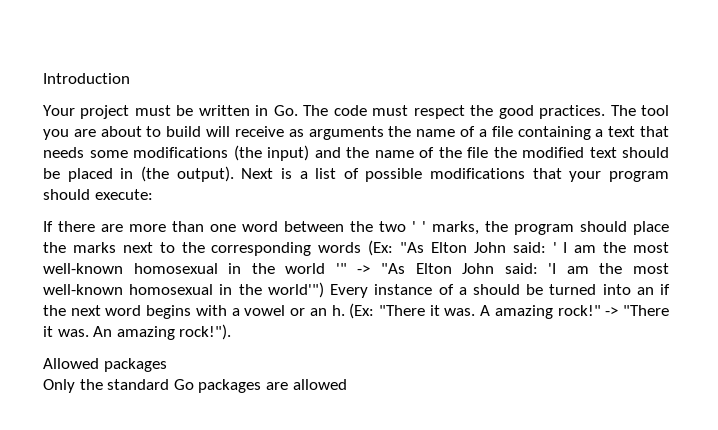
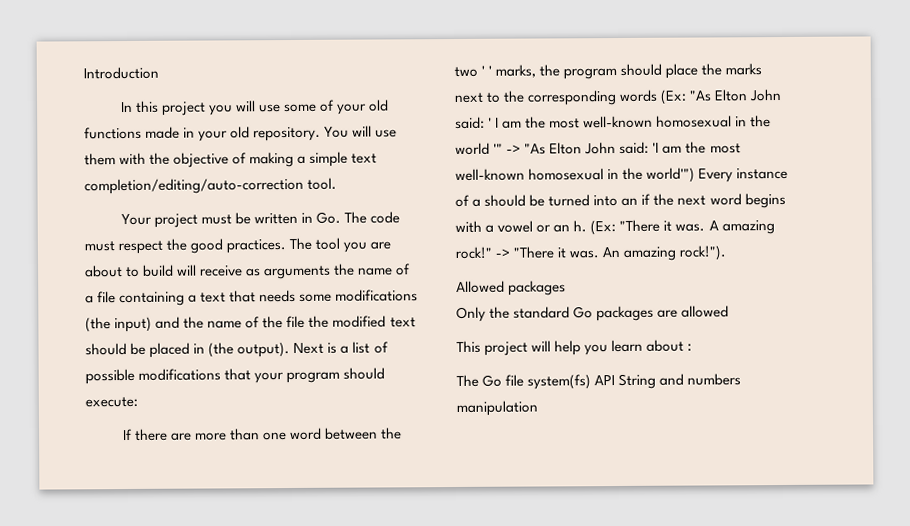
+ In this project you will use some of your old functions made in your old repository. You will use them with the objective of making a simple text completion/editing/auto-correction tool.
+ This project will help you learn about :
+ The Go file system(fs) API String and numbers manipulation

